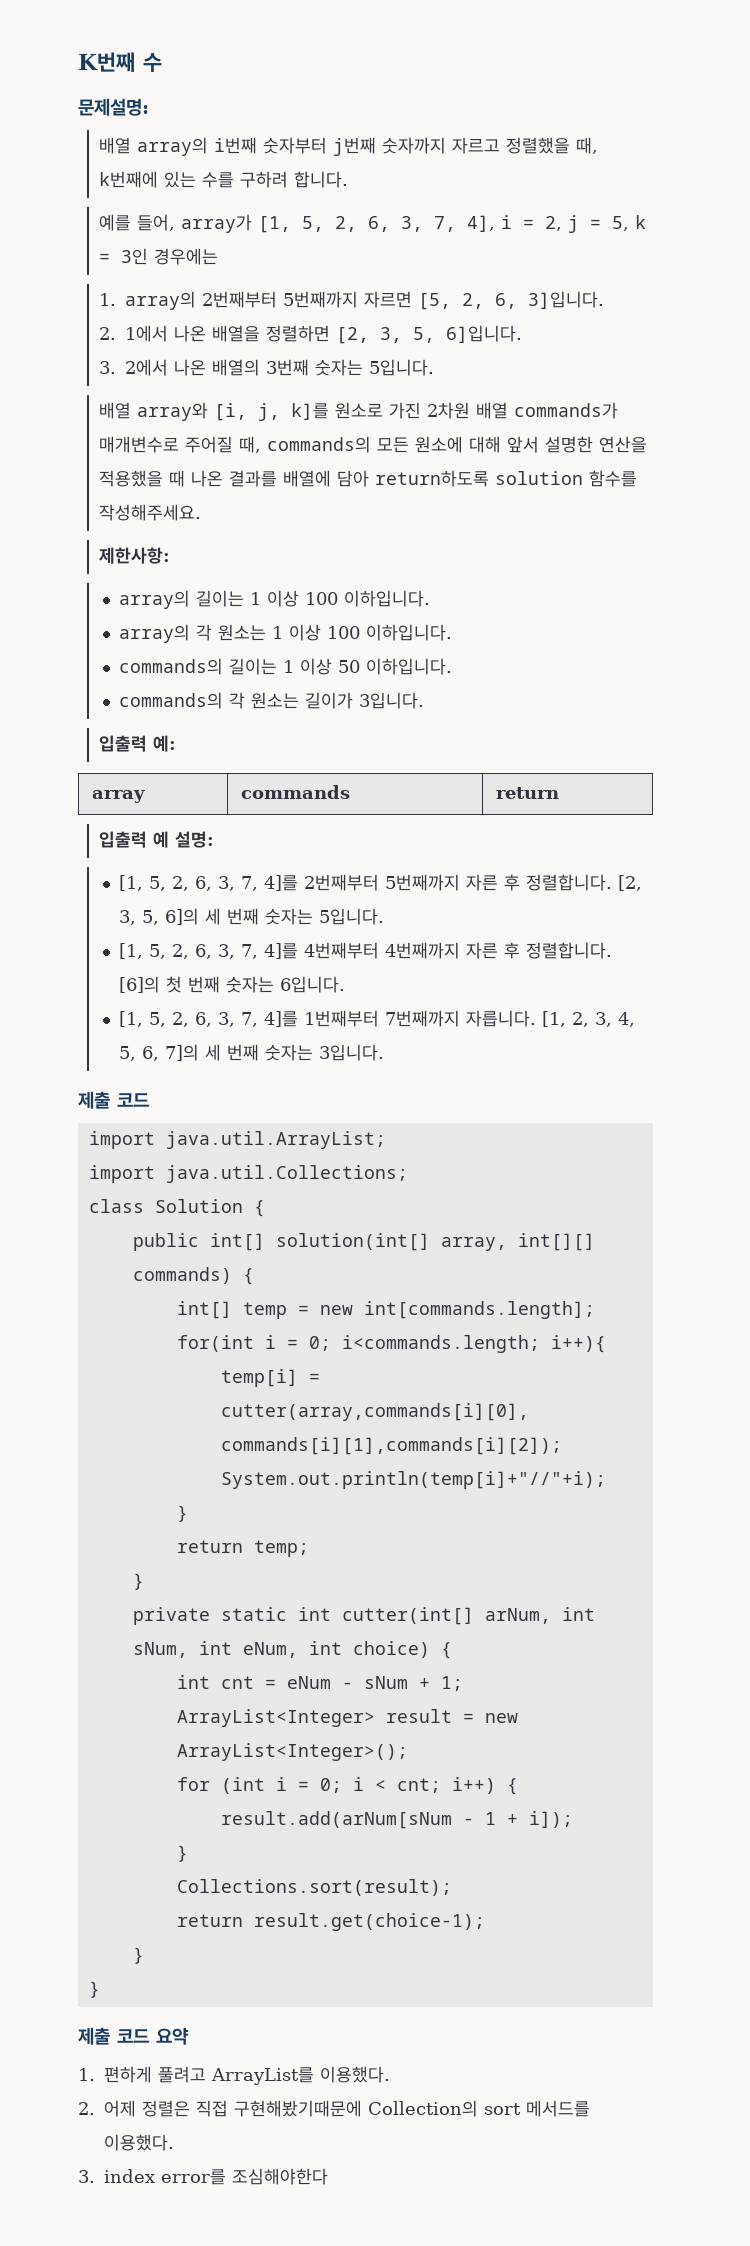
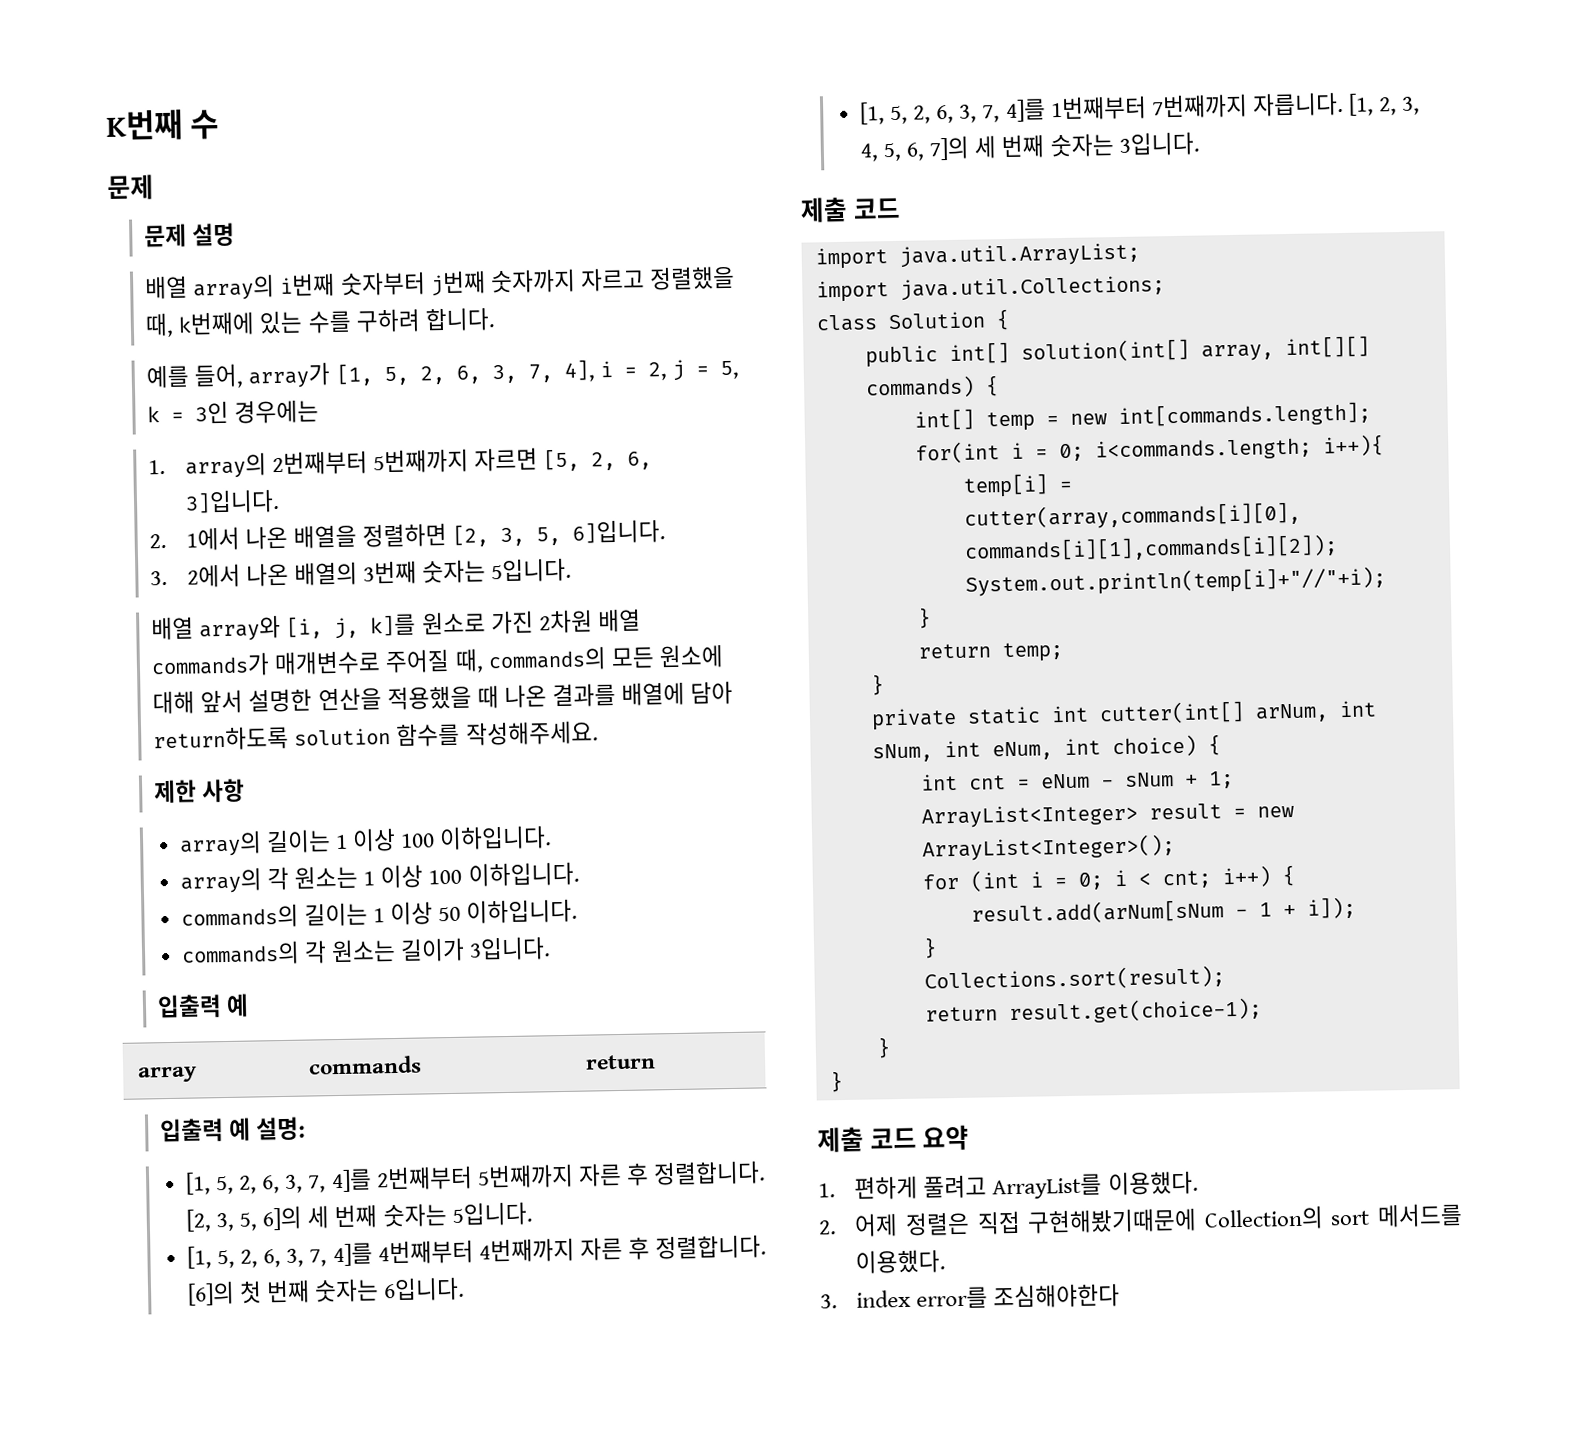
  K번째 수
- 문제설명:
+ 문제
+ 문제 설명
- 제한사항:
+ 제한 사항
  commands의 각 원소는 길이가 3입니다.
- 입출력 예:
+ 입출력 예

